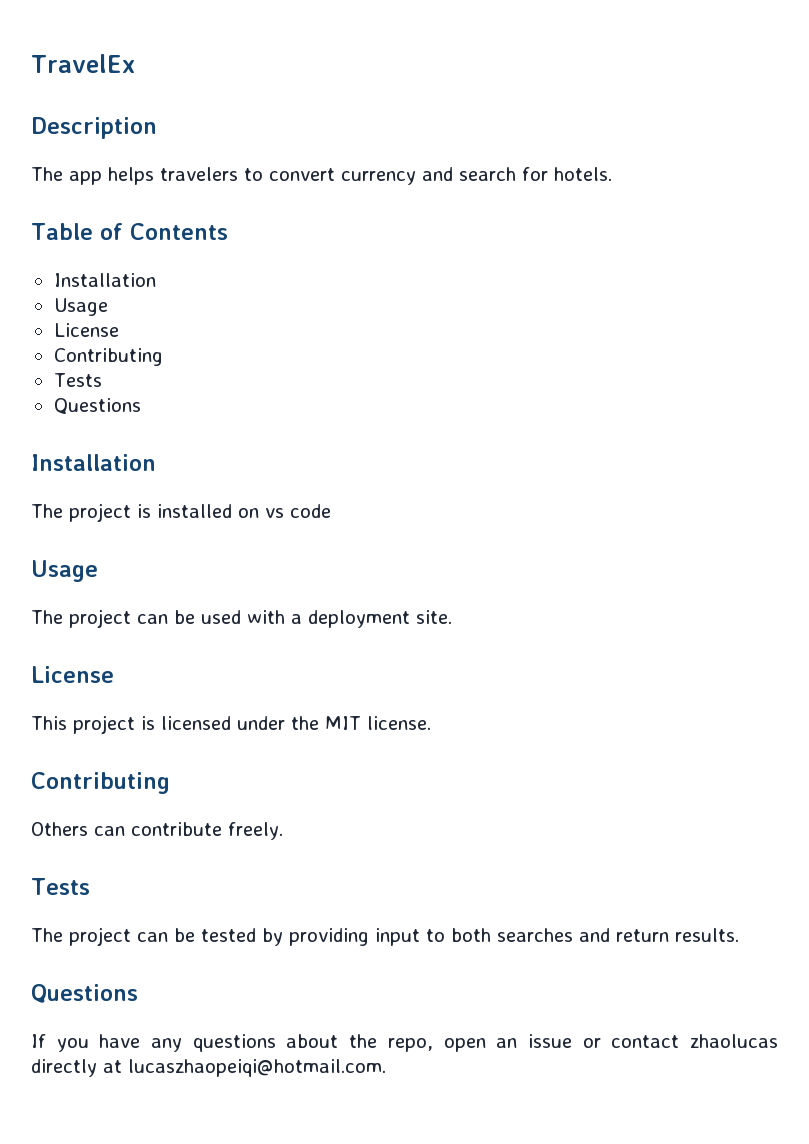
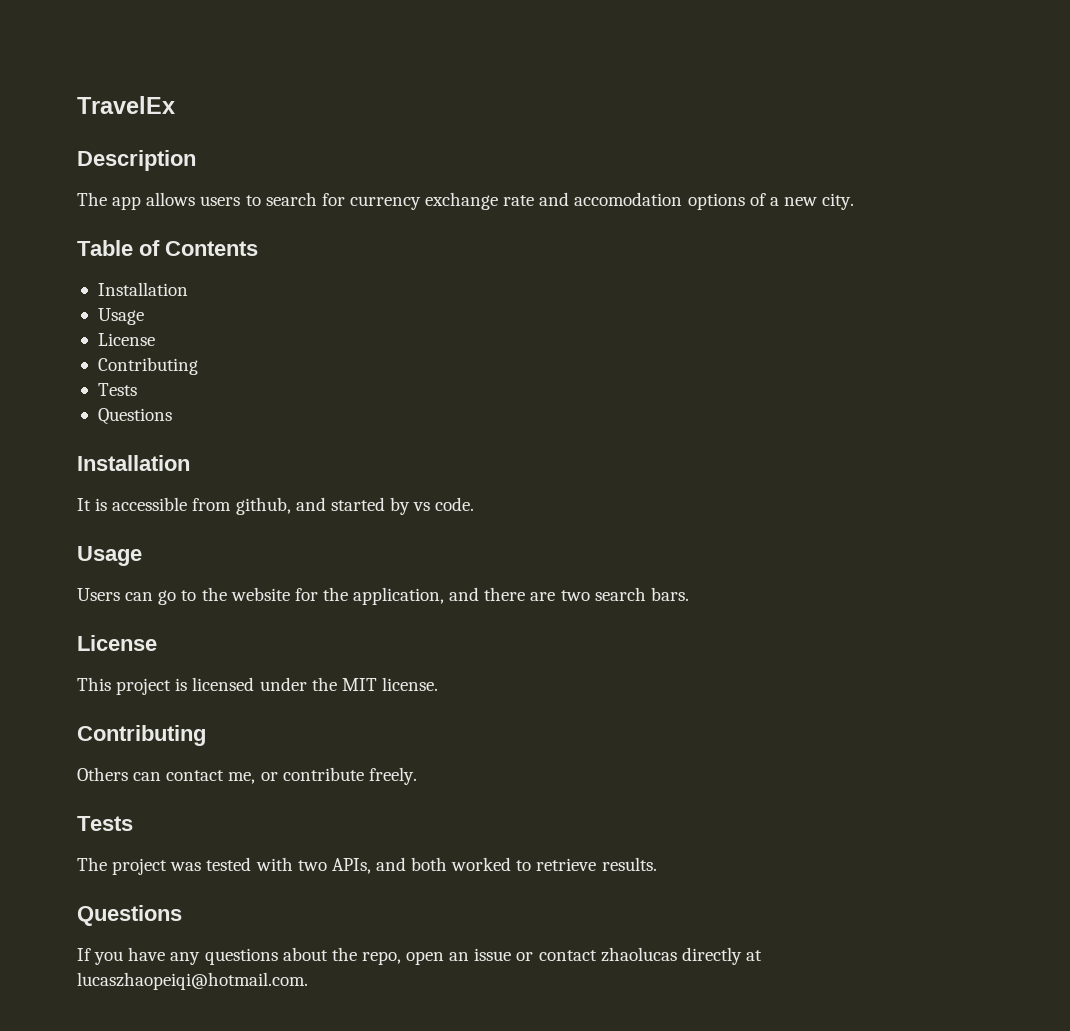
- The app helps travelers to convert currency and search for hotels.
+ The app allows users to search for currency exchange rate and accomodation options of a new city.
- The project is installed on vs code
+ It is accessible from github, and started by vs code.
  Usage
- The project can be used with a deployment site.
+ Users can go to the website for the application, and there are two search bars.
- Others can contribute freely.
+ Others can contact me, or contribute freely.
- The project can be tested by providing input to both searches and return results.
+ The project was tested with two APIs, and both worked to retrieve results.

